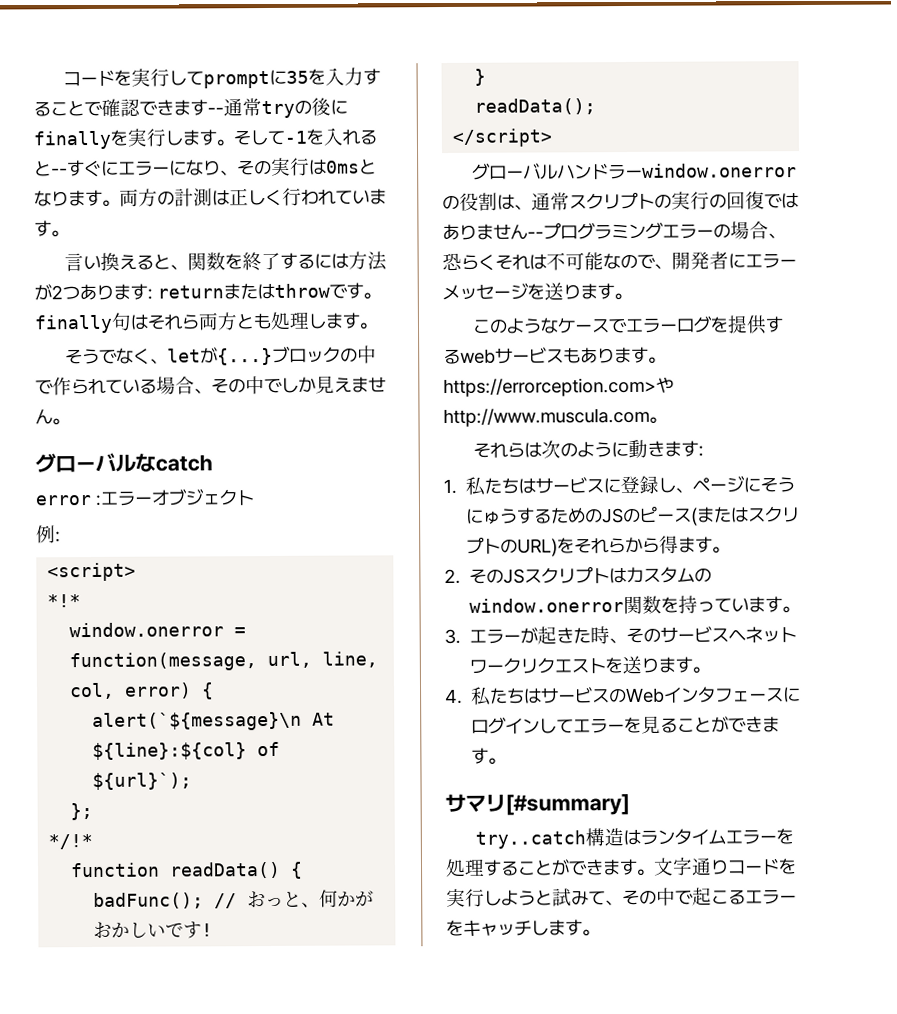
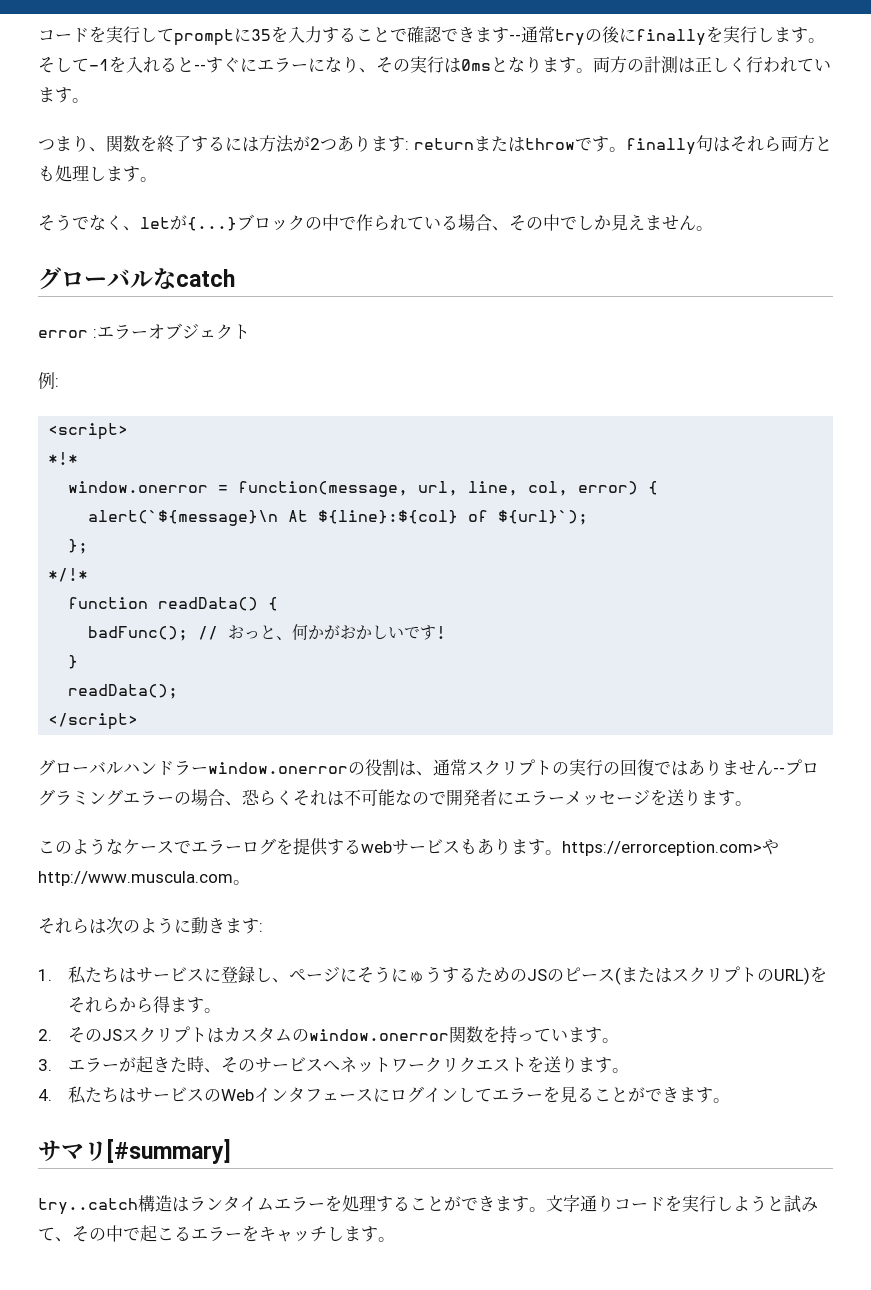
- 言い換えると、関数を終了するには方法が2つあります: returnまたはthrowです。finally句はそれら両方とも処理します。
+ つまり、関数を終了するには方法が2つあります: returnまたはthrowです。finally句はそれら両方とも処理します。
- グローバルハンドラーwindow.onerrorの役割は、通常スクリプトの実行の回復ではありません--プログラミングエラーの場合、恐らくそれは不可能なので、開発者にエラーメッセージを送ります。
+ グローバルハンドラーwindow.onerrorの役割は、通常スクリプトの実行の回復ではありません--プログラミングエラーの場合、恐らくそれは不可能なので開発者にエラーメッセージを送ります。

